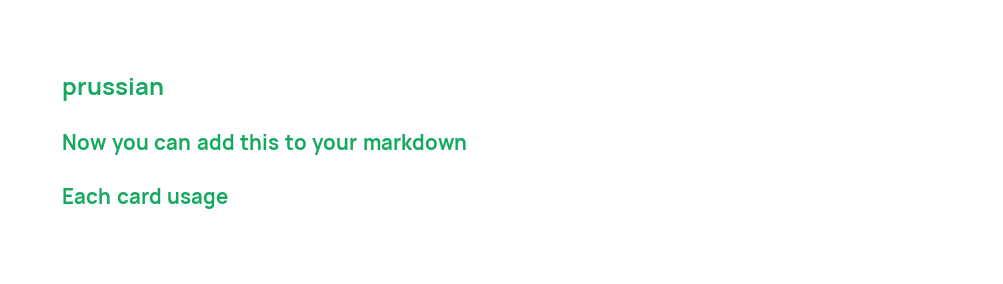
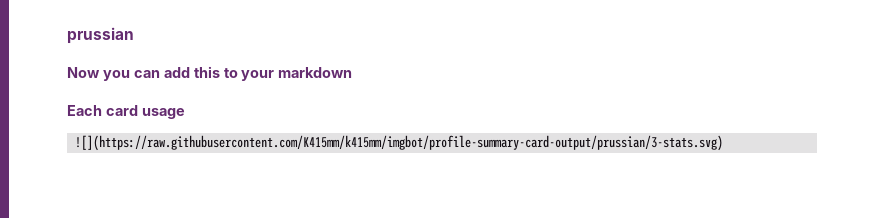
+ ![](https://raw.githubusercontent.com/K415mm/k415mm/imgbot/profile-summary-card-output/prussian/3-stats.svg)

